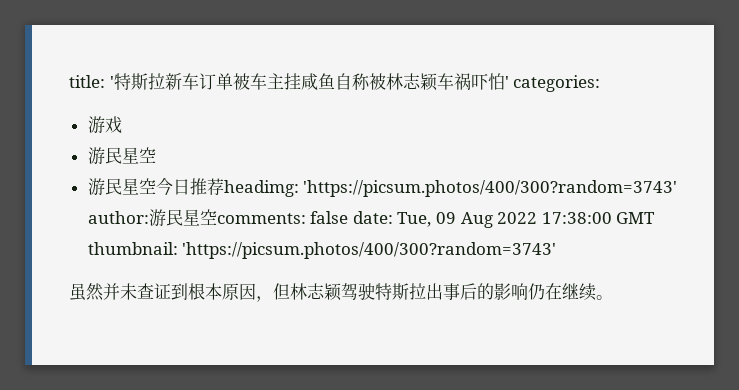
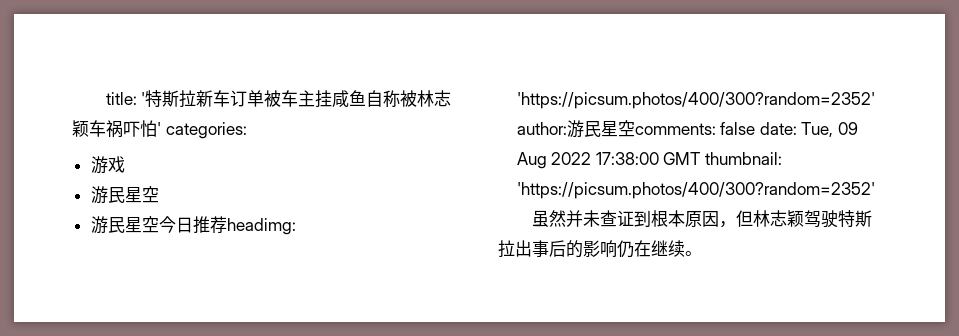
- 游民星空今日推荐headimg: 'https://picsum.photos/400/300?random=3743' author:游民星空comments: false date: Tue, 09 Aug 2022 17:38:00 GMT thumbnail: 'https://picsum.photos/400/300?random=3743'
+ 游民星空今日推荐headimg: 'https://picsum.photos/400/300?random=2352' author:游民星空comments: false date: Tue, 09 Aug 2022 17:38:00 GMT thumbnail: 'https://picsum.photos/400/300?random=2352'

